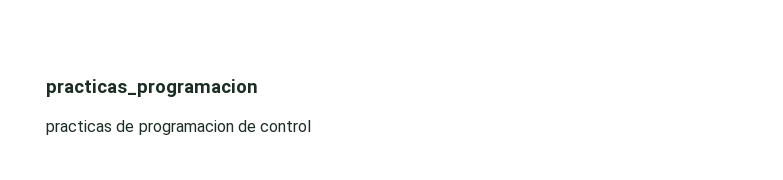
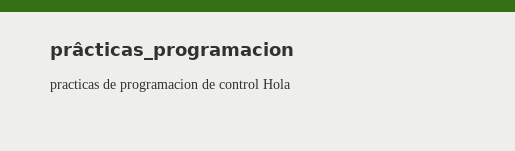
- practicas_programacion
+ prâcticas_programacion
- practicas de programacion de control
+ practicas de programacion de control Hola

